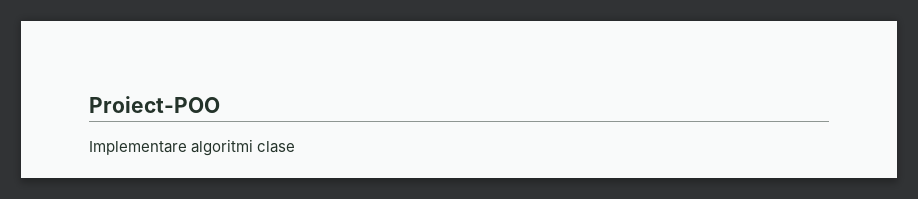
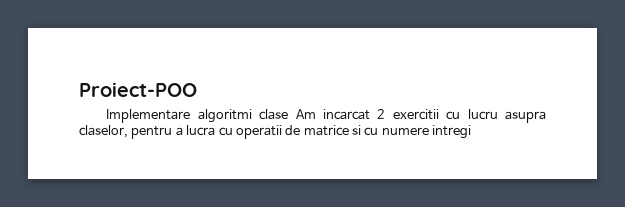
- Implementare algoritmi clase
+ Implementare algoritmi clase Am incarcat 2 exercitii cu lucru asupra claselor, pentru a lucra cu operatii de matrice si cu numere intregi

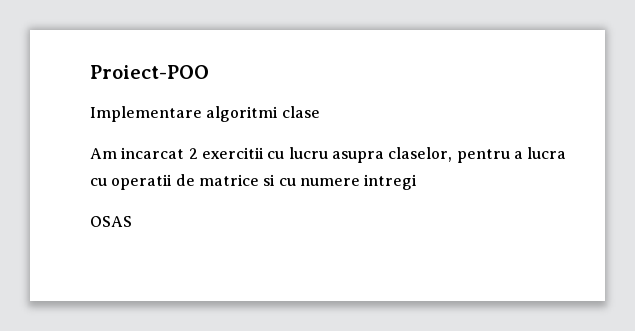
- Implementare algoritmi clase Am incarcat 2 exercitii cu lucru asupra claselor, pentru a lucra cu operatii de matrice si cu numere intregi
+ Implementare algoritmi clase
+ Am incarcat 2 exercitii cu lucru asupra claselor, pentru a lucra cu operatii de matrice si cu numere intregi
+ OSAS

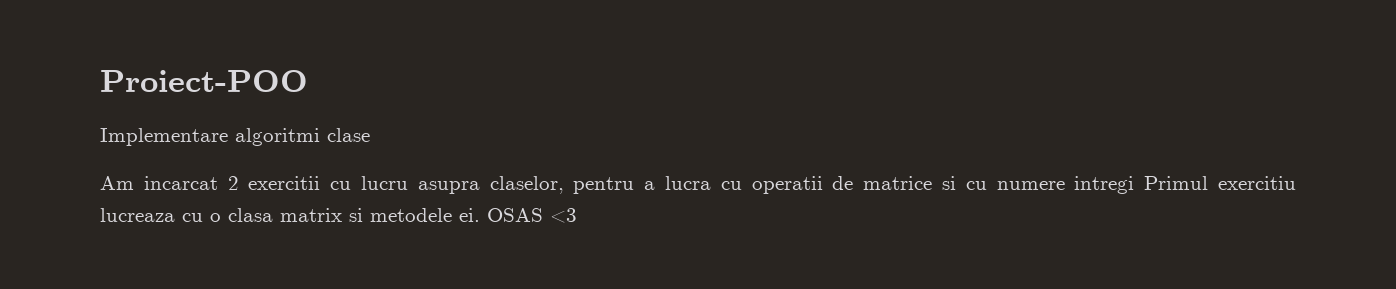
- Am incarcat 2 exercitii cu lucru asupra claselor, pentru a lucra cu operatii de matrice si cu numere intregi
- OSAS
+ Am incarcat 2 exercitii cu lucru asupra claselor, pentru a lucra cu operatii de matrice si cu numere intregi Primul exercitiu lucreaza cu o clasa matrix si metodele ei. OSAS <3

